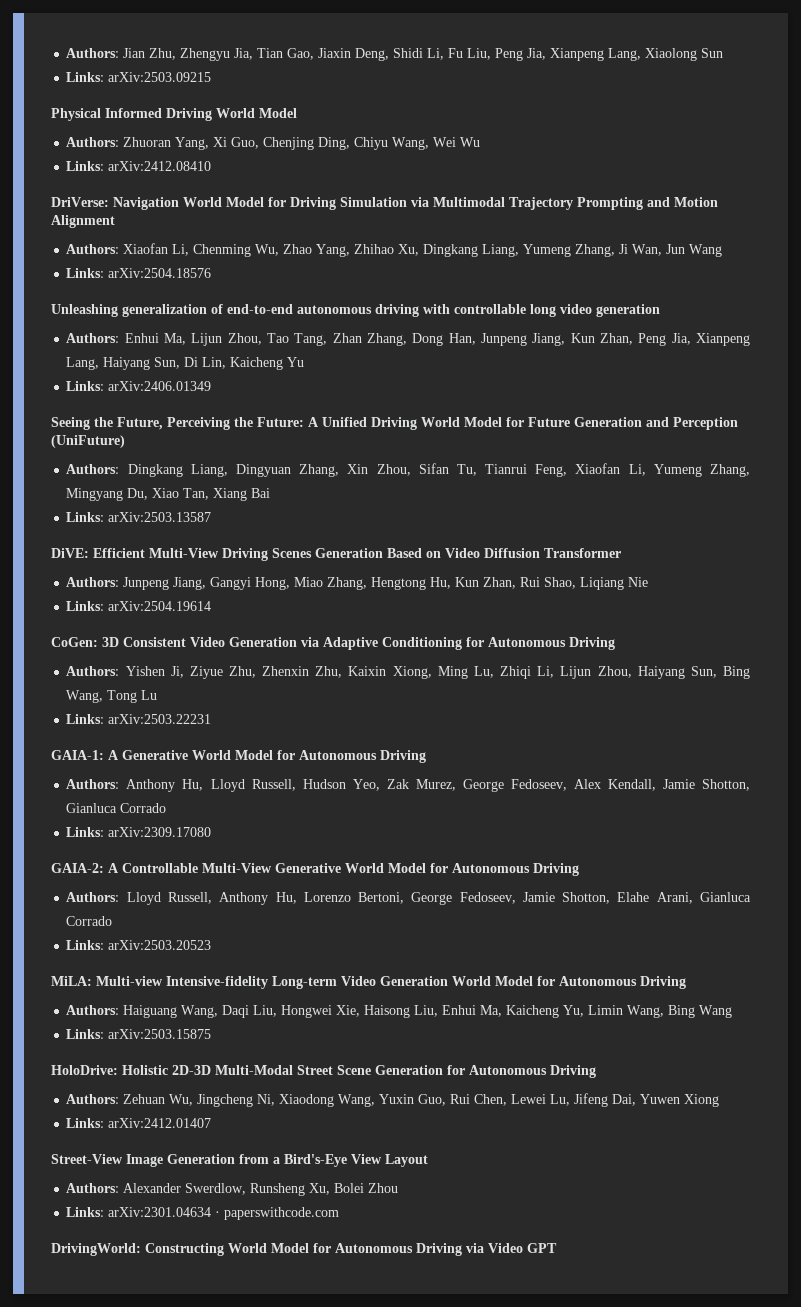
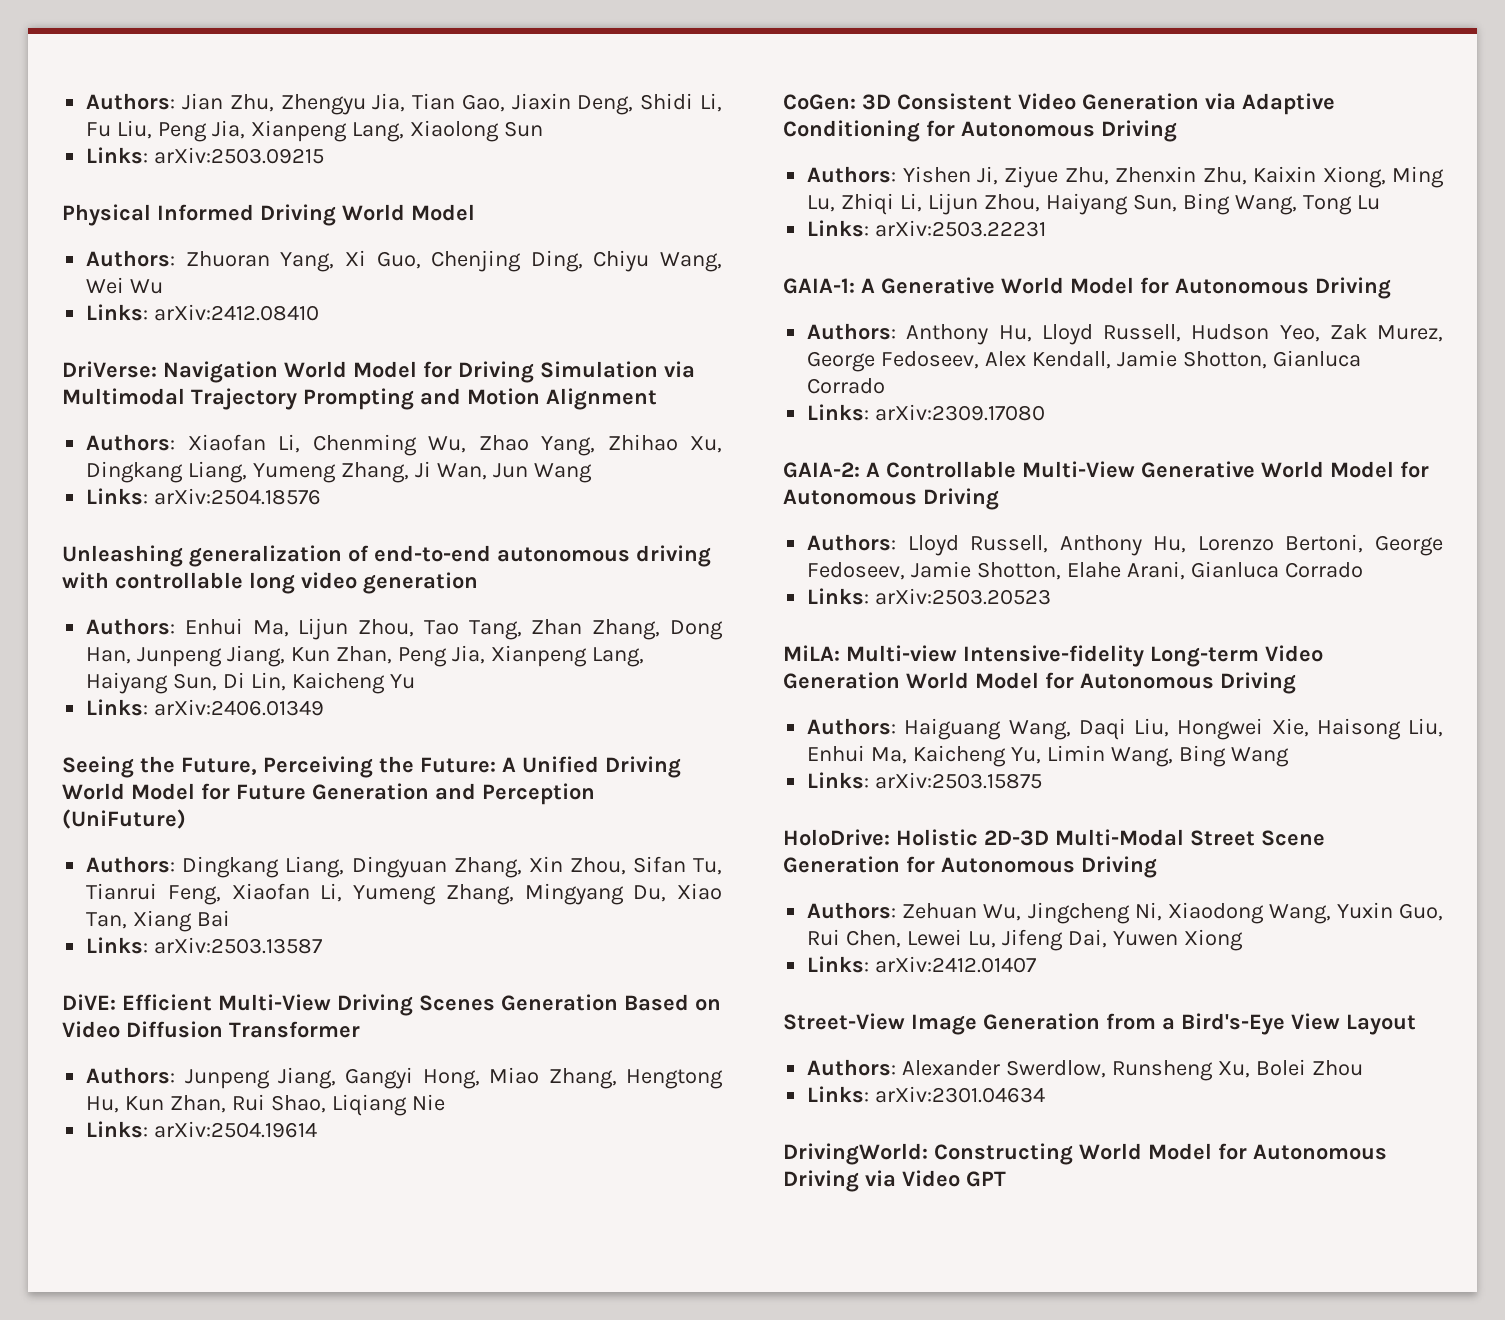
- Links: arXiv:2301.04634 · paperswithcode.com
+ Links: arXiv:2301.04634

